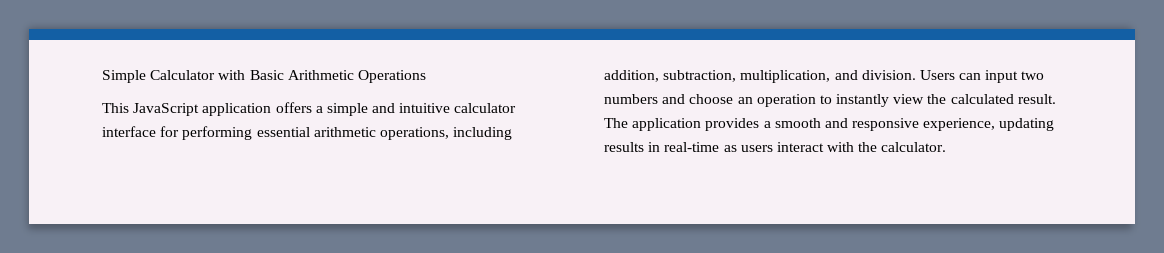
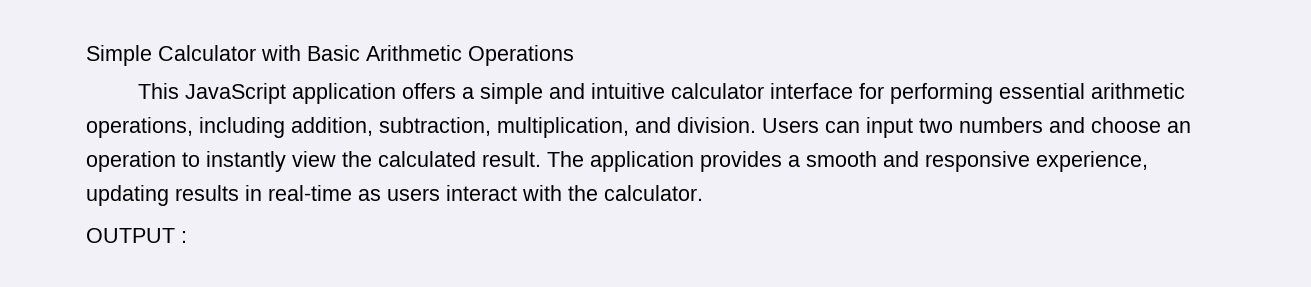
+ OUTPUT :

